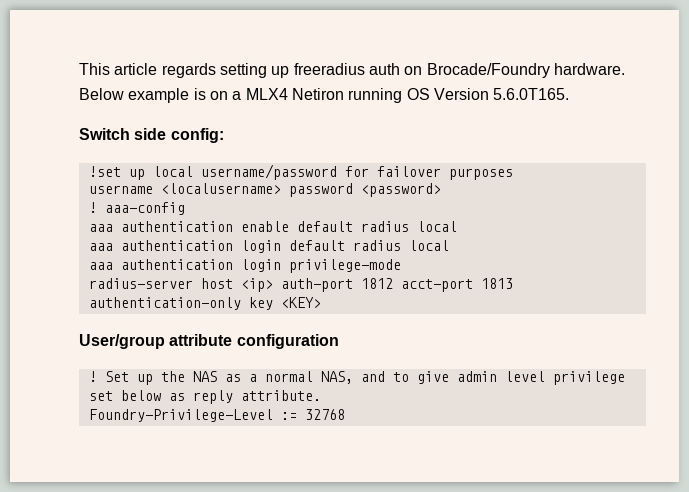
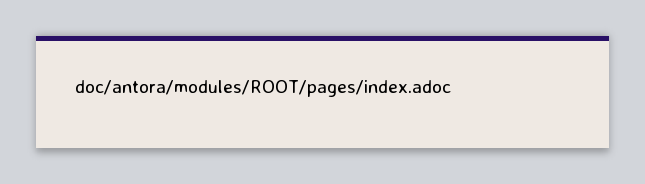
- This article regards setting up freeradius auth on Brocade/Foundry hardware. Below example is on a MLX4 Netiron running OS Version 5.6.0T165.
- Switch side config:
- !set up local username/password for failover purposes
- username <localusername> password <password>
- ! aaa-config
- aaa authentication enable default radius local
- aaa authentication login default radius local
- aaa authentication login privilege-mode
- radius-server host <ip> auth-port 1812 acct-port 1813 authentication-only key <KEY>
- User/group attribute configuration
- ! Set up the NAS as a normal NAS, and to give admin level privilege set below as reply attribute.
- Foundry-Privilege-Level := 32768
+ doc/antora/modules/ROOT/pages/index.adoc

